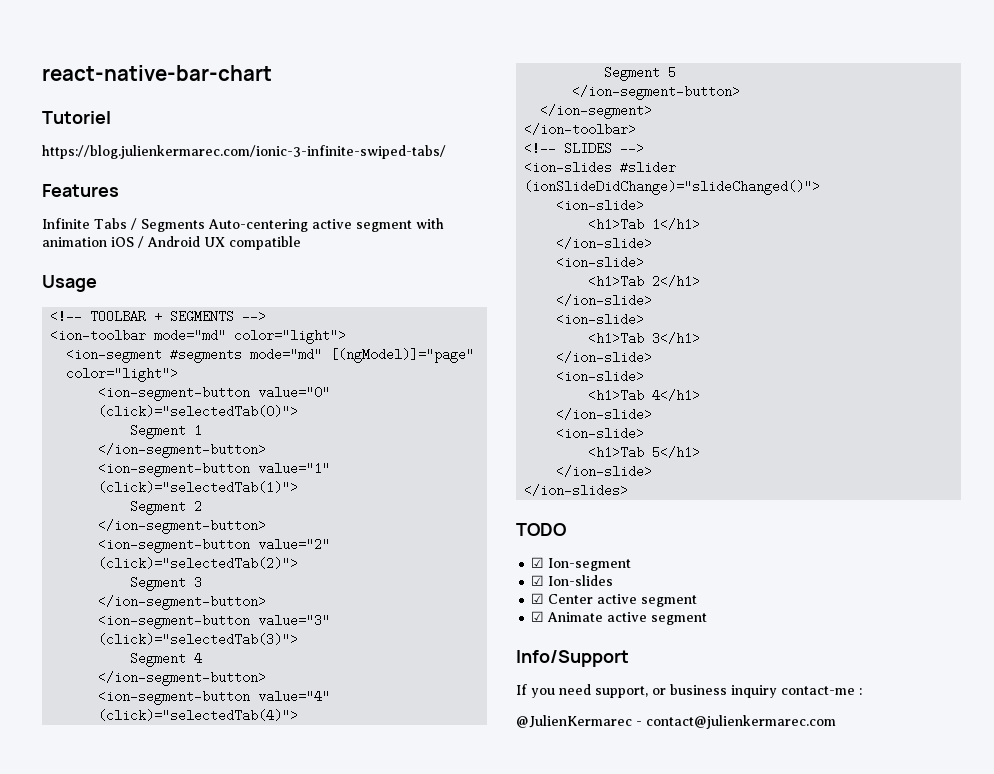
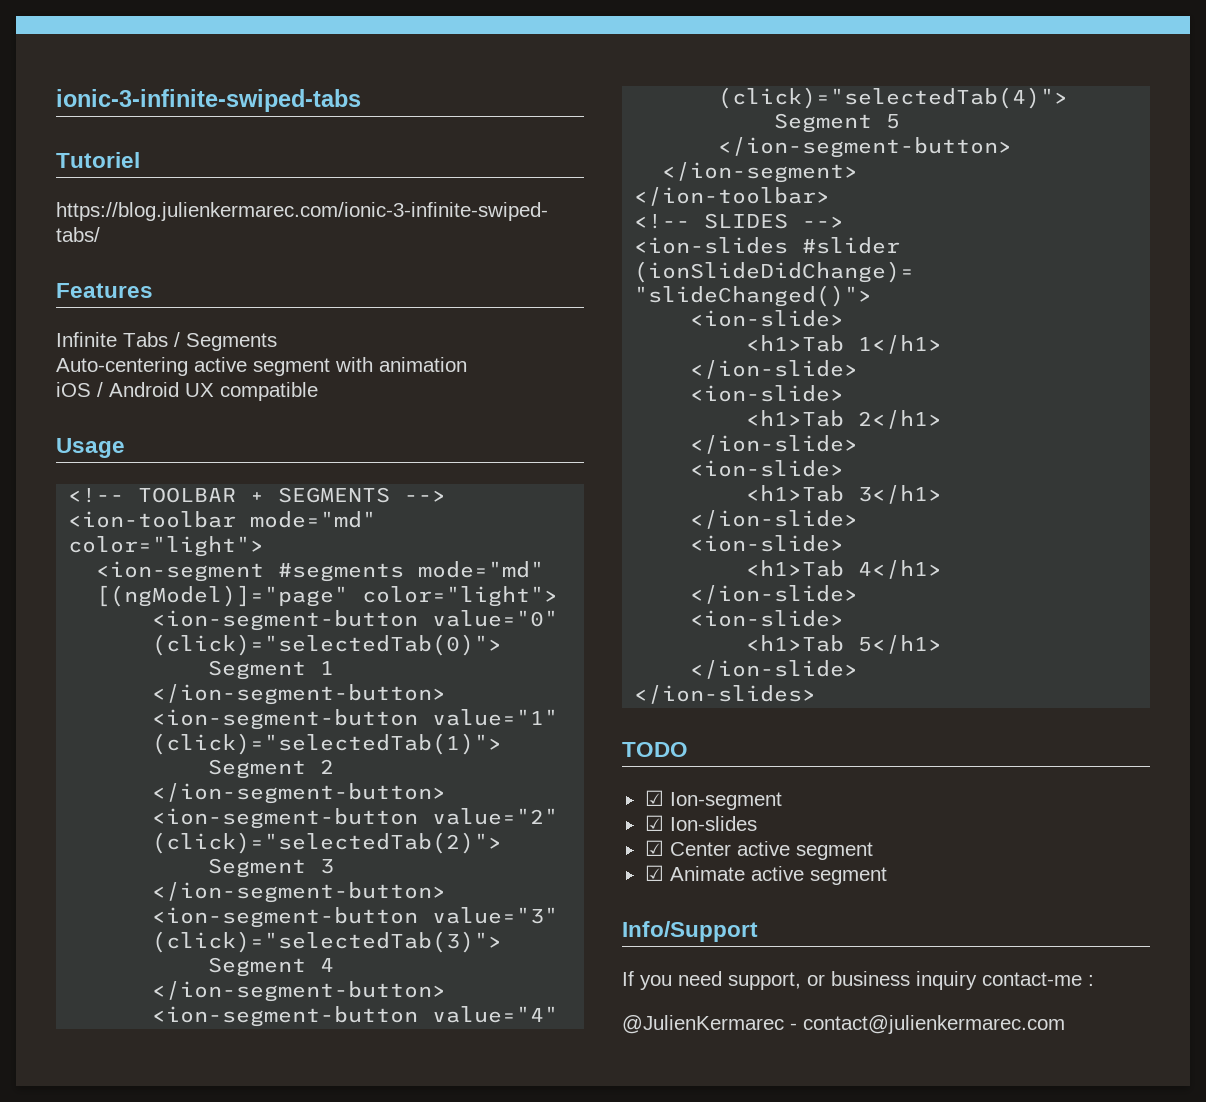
- react-native-bar-chart
+ ionic-3-infinite-swiped-tabs
- Infinite Tabs / Segments Auto-centering active segment with animation iOS / Android UX compatible
+ Infinite Tabs / Segments
+ Auto-centering active segment with animation
+ iOS / Android UX compatible

